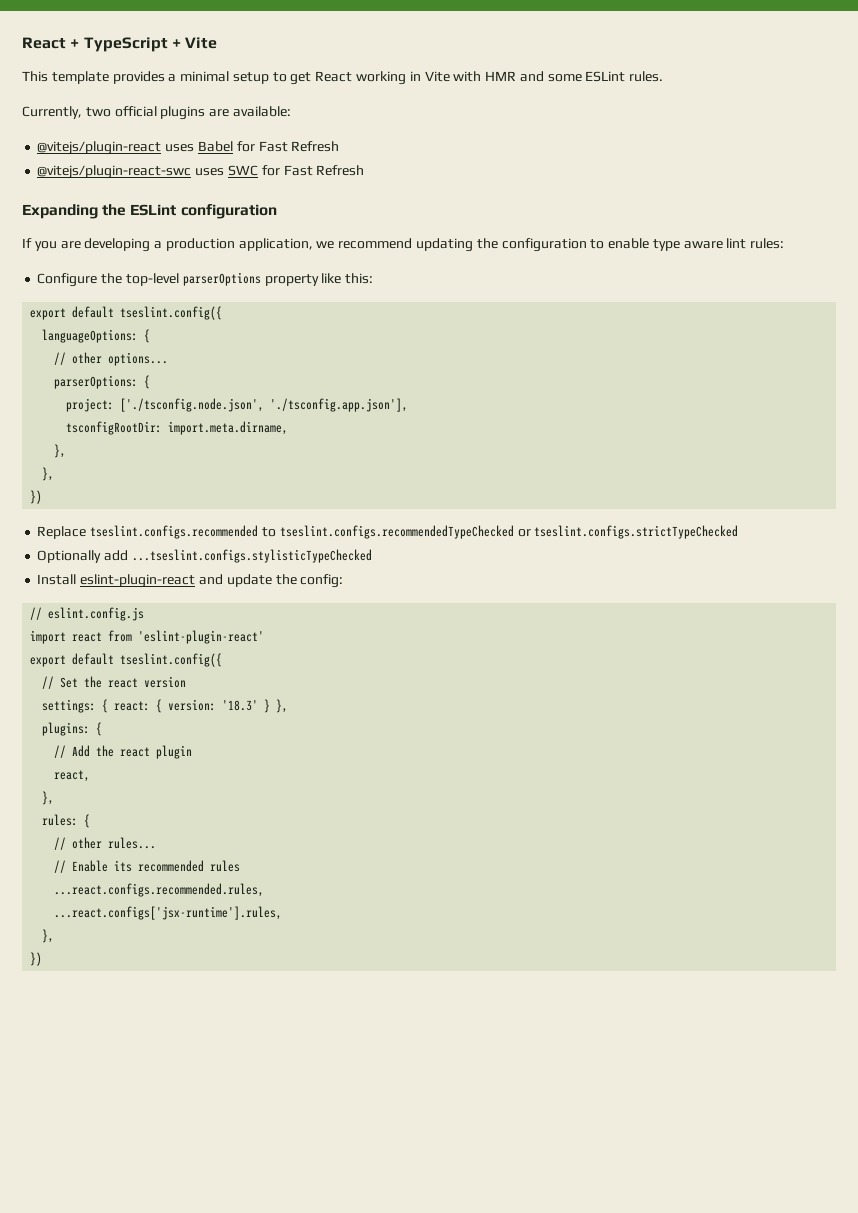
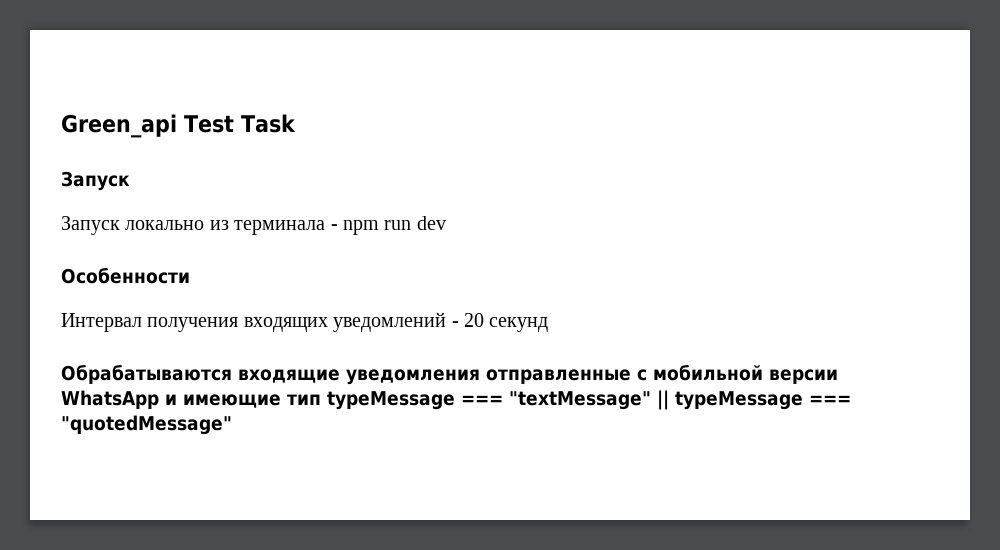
- React + TypeScript + Vite
- This template provides a minimal setup to get React working in Vite with HMR and some ESLint rules.
- Currently, two official plugins are available:
- @vitejs/plugin-react uses Babel for Fast Refresh
- @vitejs/plugin-react-swc uses SWC for Fast Refresh
- Expanding the ESLint configuration
- If you are developing a production application, we recommend updating the configuration to enable type aware lint rules:
- Configure the top-level parserOptions property like this:
- export default tseslint.config({
- languageOptions: {
- // other options...
- parserOptions: {
- project: ['./tsconfig.node.json', './tsconfig.app.json'],
- tsconfigRootDir: import.meta.dirname,
- },
- },
- })
- Replace tseslint.configs.recommended to tseslint.configs.recommendedTypeChecked or tseslint.configs.strictTypeChecked
- Optionally add ...tseslint.configs.stylisticTypeChecked
- Install eslint-plugin-react and update the config:
- // eslint.config.js
- import react from 'eslint-plugin-react'
- export default tseslint.config({
- // Set the react version
- settings: { react: { version: '18.3' } },
- plugins: {
- // Add the react plugin
- react,
- },
- rules: {
- // other rules...
- // Enable its recommended rules
- ...react.configs.recommended.rules,
- ...react.configs['jsx-runtime'].rules,
- },
- })
+ Green_api Test Task
+ Запуск
+ Запуск локально из терминала - npm run dev
+ Особенности
+ Интервал получения входящих уведомлений - 20 секунд
+ Обрабатываются входящие уведомления отправленные с мобильной версии WhatsApp и имеющие тип typeMessage === "textMessage" || typeMessage === "quotedMessage"

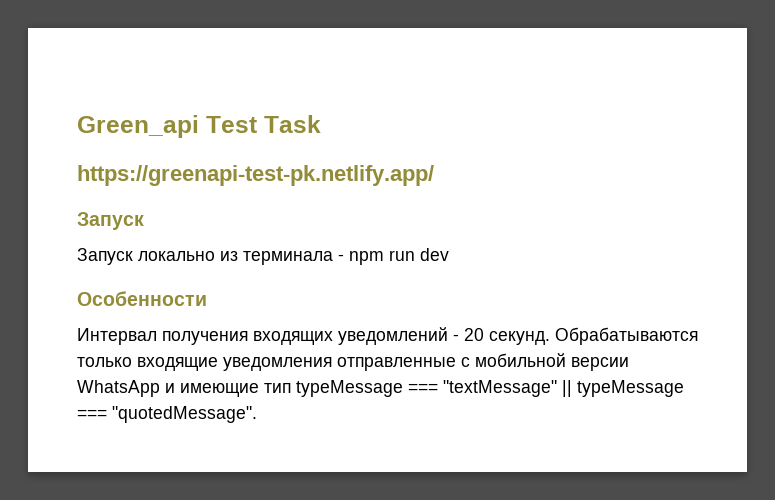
+ https://greenapi-test-pk.netlify.app/
- Интервал получения входящих уведомлений - 20 секунд
- Обрабатываются входящие уведомления отправленные с мобильной версии WhatsApp и имеющие тип typeMessage === "textMessage" || typeMessage === "quotedMessage"
+ Интервал получения входящих уведомлений - 20 секунд. Обрабатываются только входящие уведомления отправленные с мобильной версии WhatsApp и имеющие тип typeMessage === "textMessage" || typeMessage === "quotedMessage".

